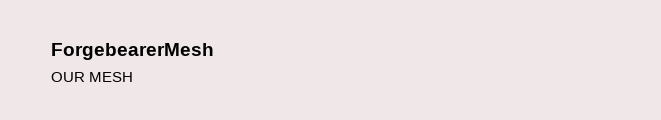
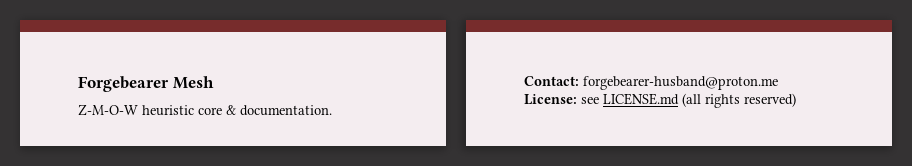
- ForgebearerMesh
- OUR MESH
+ Forgebearer Mesh
+ Z-M-O-W heuristic core & documentation.
+ Contact: forgebearer-husband@proton.me
+ License: see LICENSE.md (all rights reserved)

